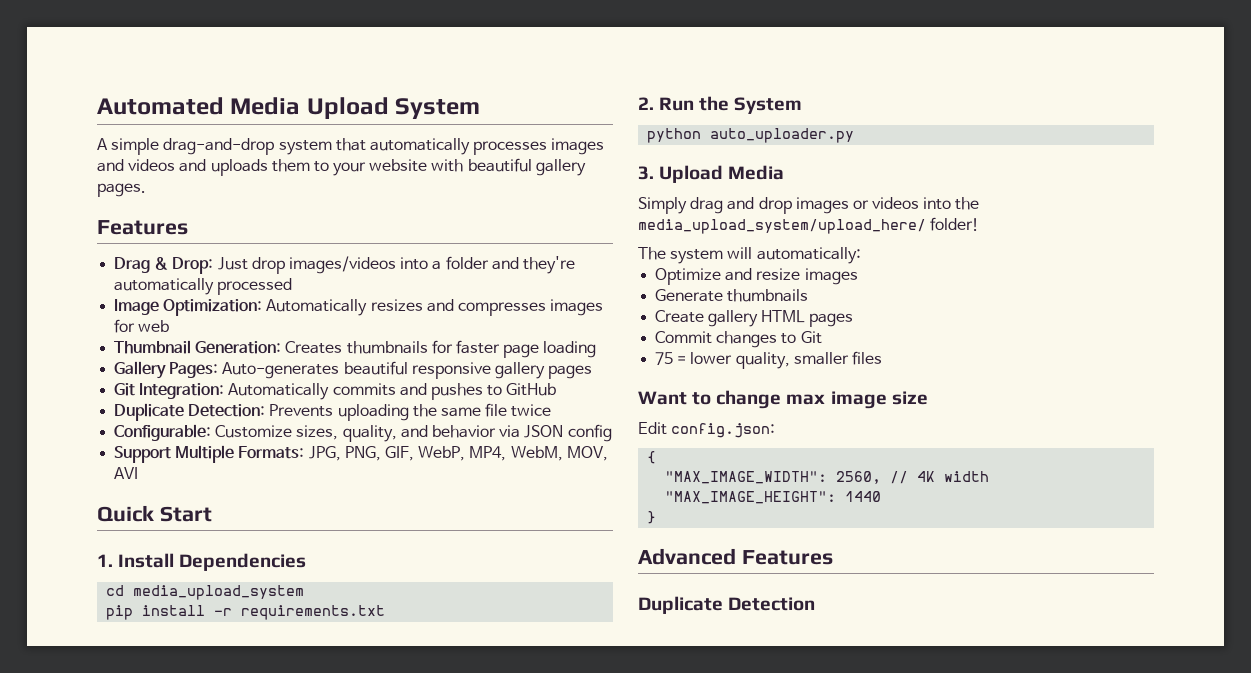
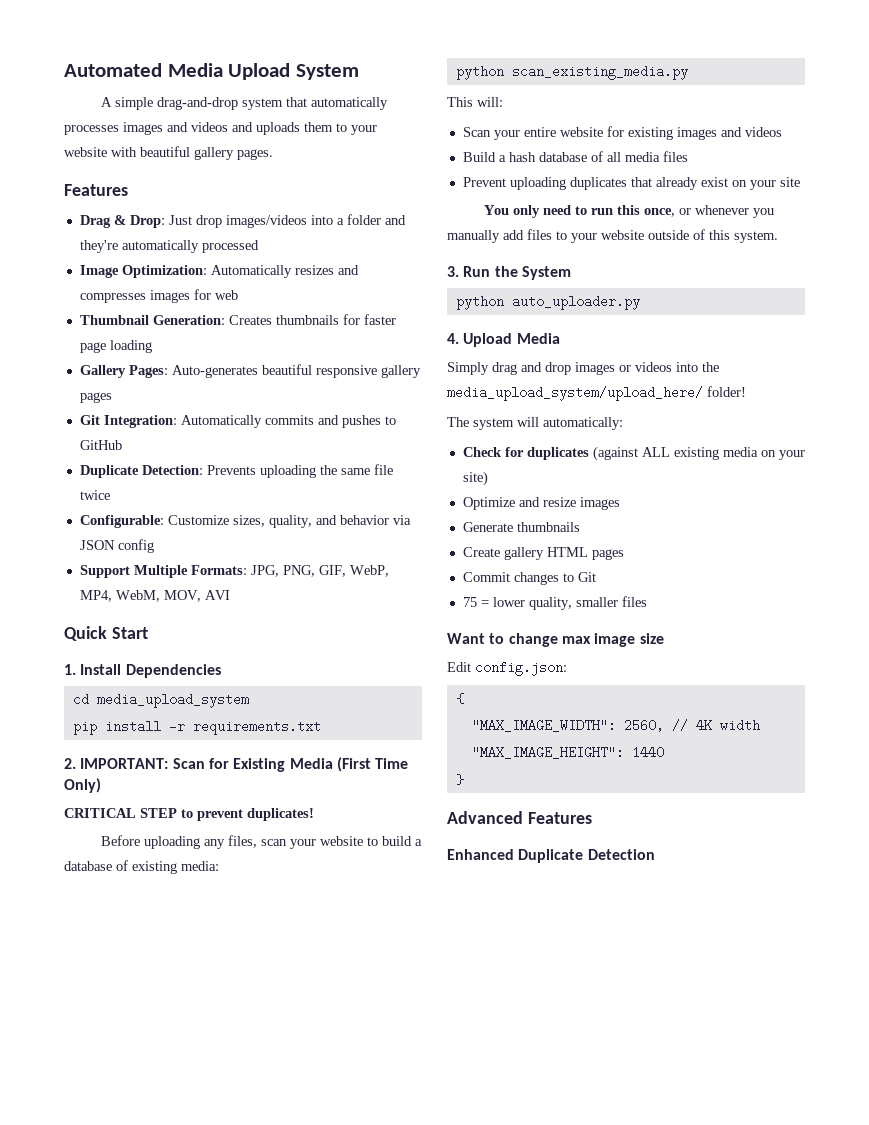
- 2. Run the System
+ 2. IMPORTANT: Scan for Existing Media (First Time Only)
+ CRITICAL STEP to prevent duplicates!
+ Before uploading any files, scan your website to build a database of existing media:
+ python scan_existing_media.py
+ This will:
+ Scan your entire website for existing images and videos
+ Build a hash database of all media files
+ Prevent uploading duplicates that already exist on your site
+ You only need to run this once, or whenever you manually add files to your website outside of this system.
+ 3. Run the System
- 3. Upload Media
+ 4. Upload Media
+ Check for duplicates (against ALL existing media on your site)
- Duplicate Detection
+ Enhanced Duplicate Detection

